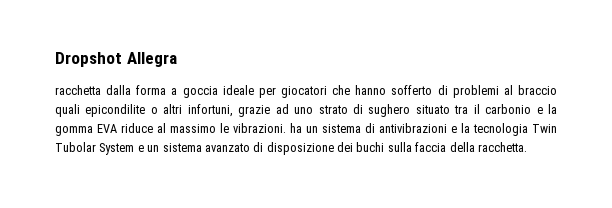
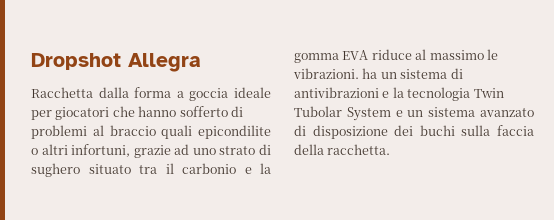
- racchetta dalla forma a goccia ideale per giocatori che hanno sofferto di problemi al braccio quali epicondilite o altri infortuni, grazie ad uno strato di sughero situato tra il carbonio e la gomma EVA riduce al massimo le vibrazioni. ha un sistema di antivibrazioni e la tecnologia Twin Tubolar System e un sistema avanzato di disposizione dei buchi sulla faccia della racchetta.
+ Racchetta dalla forma a goccia ideale per giocatori che hanno sofferto di problemi al braccio quali epicondilite o altri infortuni, grazie ad uno strato di sughero situato tra il carbonio e la gomma EVA riduce al massimo le vibrazioni. ha un sistema di antivibrazioni e la tecnologia Twin Tubolar System e un sistema avanzato di disposizione dei buchi sulla faccia della racchetta.

